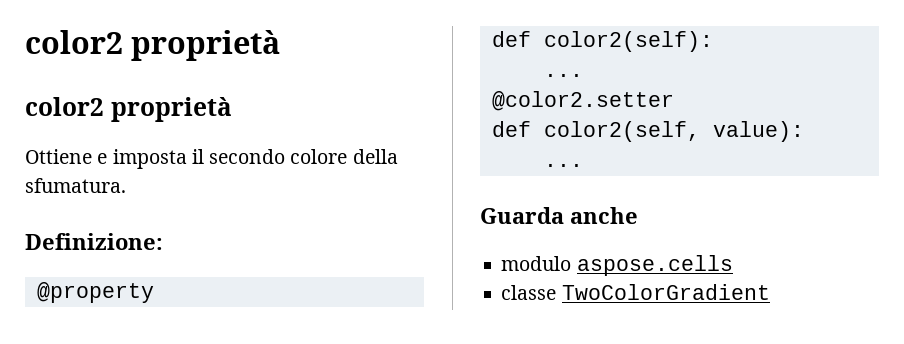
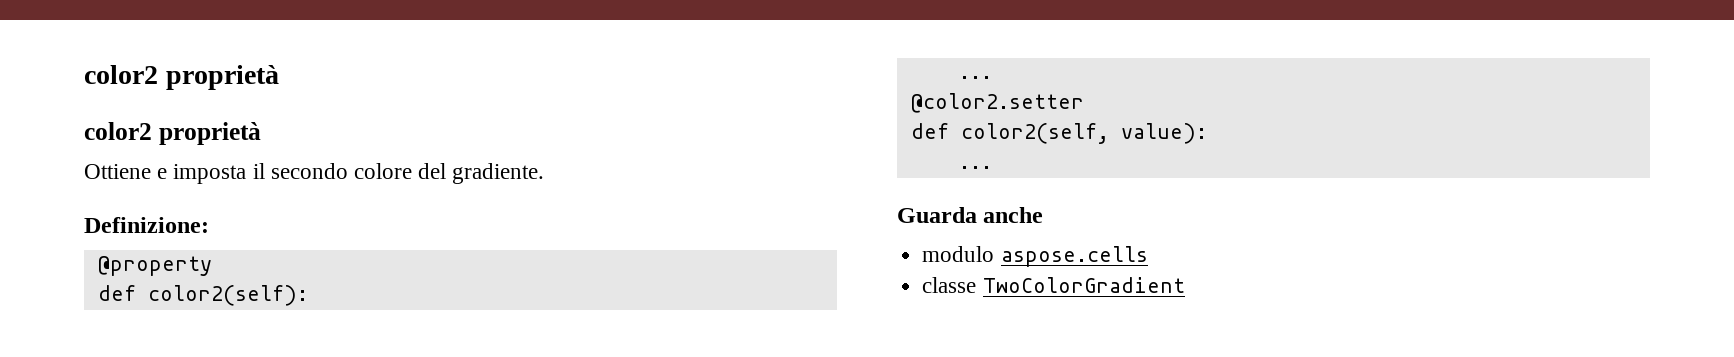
- Ottiene e imposta il secondo colore della sfumatura.
+ Ottiene e imposta il secondo colore del gradiente.

